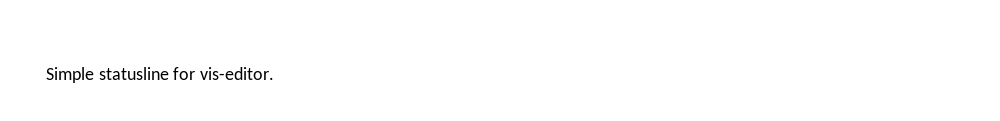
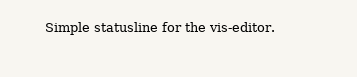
- Simple statusline for vis-editor.
+ Simple statusline for the vis-editor.

